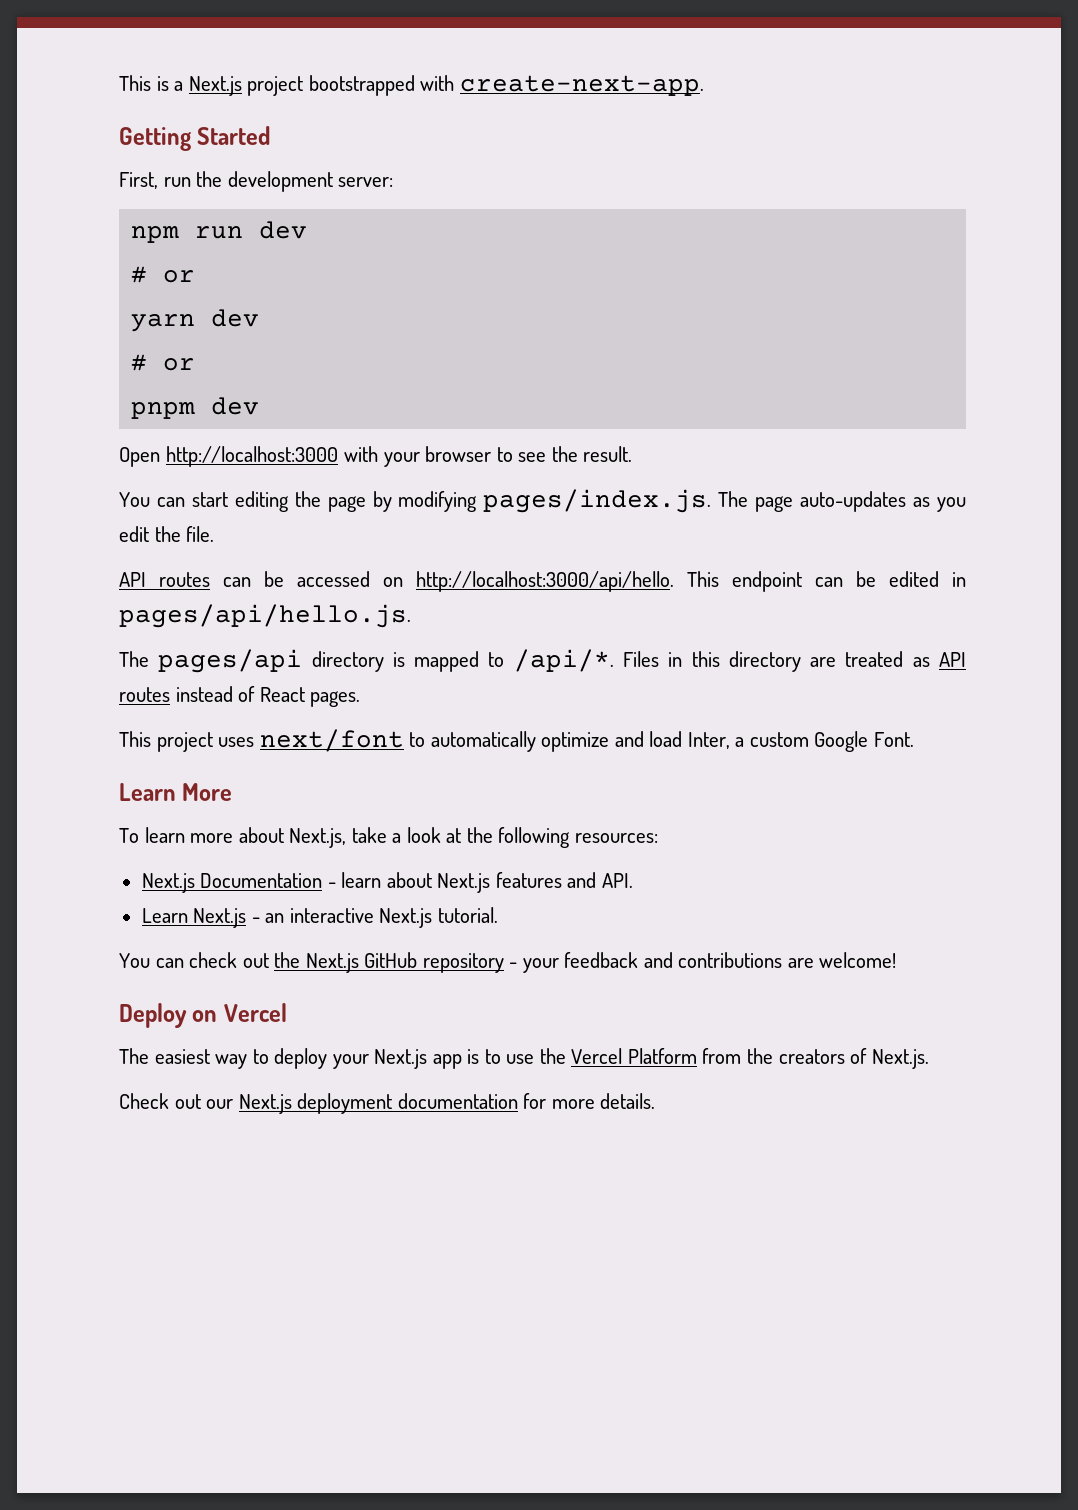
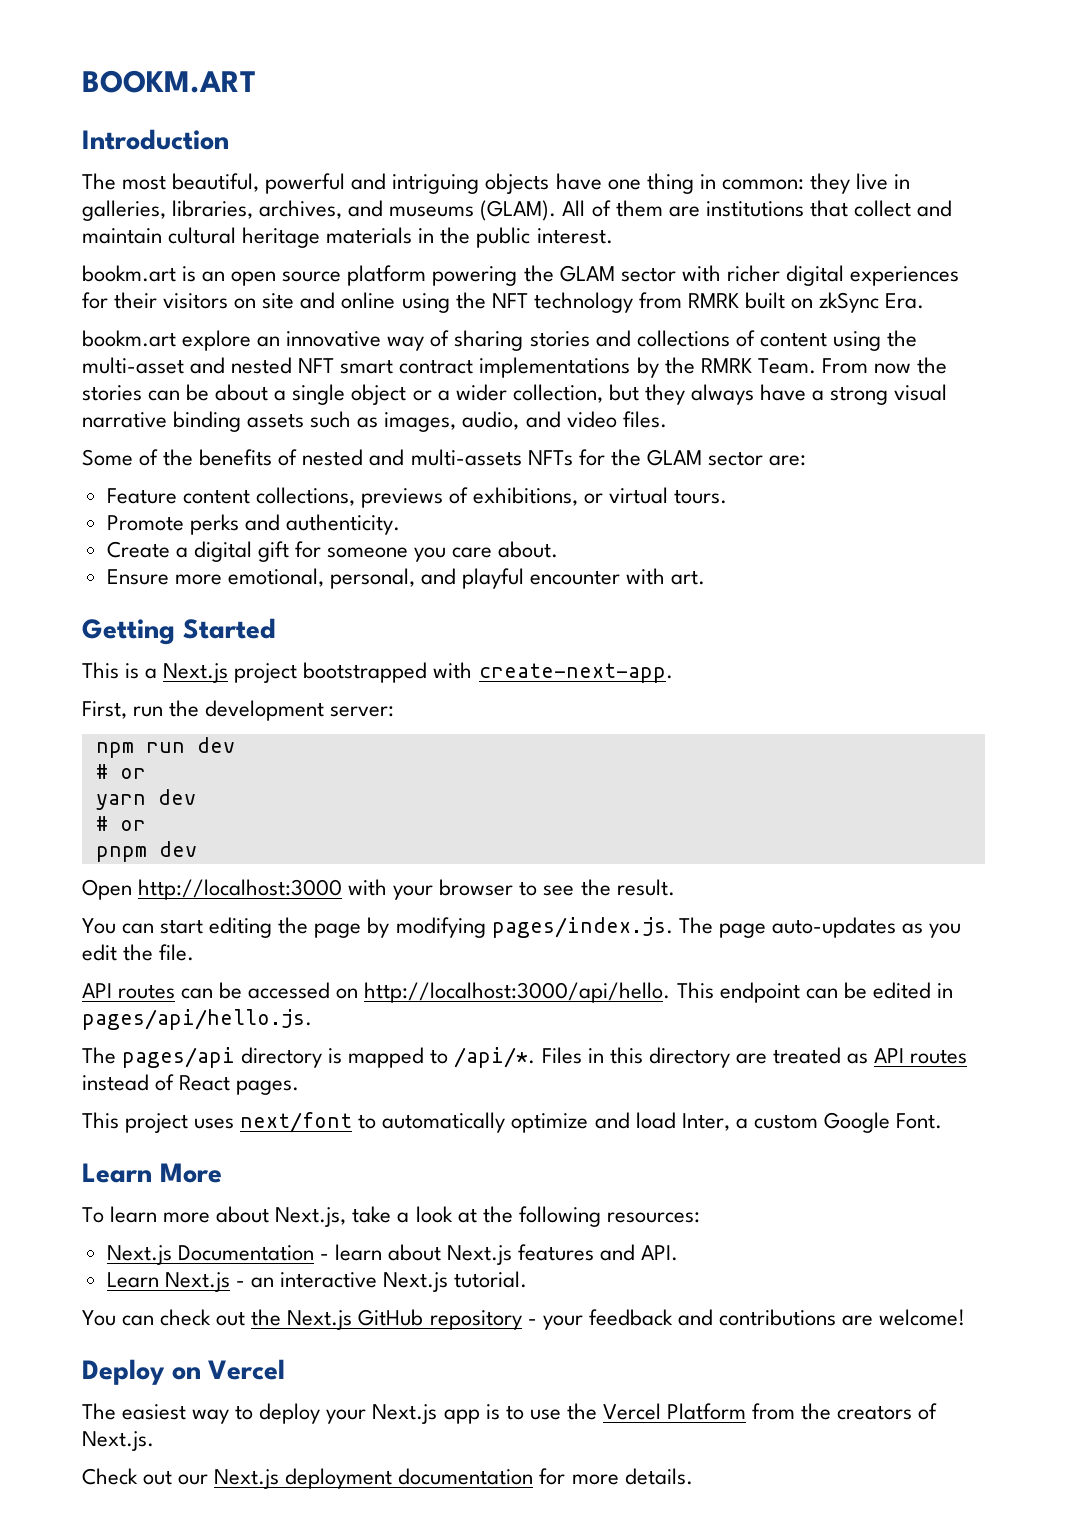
+ BOOKM.ART
+ Introduction
+ The most beautiful, powerful and intriguing objects have one thing in common: they live in galleries, libraries, archives, and museums (GLAM). All of them are institutions that collect and maintain cultural heritage materials in the public interest.
+ bookm.art is an open source platform powering the GLAM sector with richer digital experiences for their visitors on site and online using the NFT technology from RMRK built on zkSync Era.
+ bookm.art explore an innovative way of sharing stories and collections of content using the multi-asset and nested NFT smart contract implementations by the RMRK Team. From now the stories can be about a single object or a wider collection, but they always have a strong visual narrative binding assets such as images, audio, and video files.
+ Some of the benefits of nested and multi-assets NFTs for the GLAM sector are:
+ Feature content collections, previews of exhibitions, or virtual tours.
+ Promote perks and authenticity.
+ Create a digital gift for someone you care about.
+ Ensure more emotional, personal, and playful encounter with art.
+ Getting Started
- Getting Started

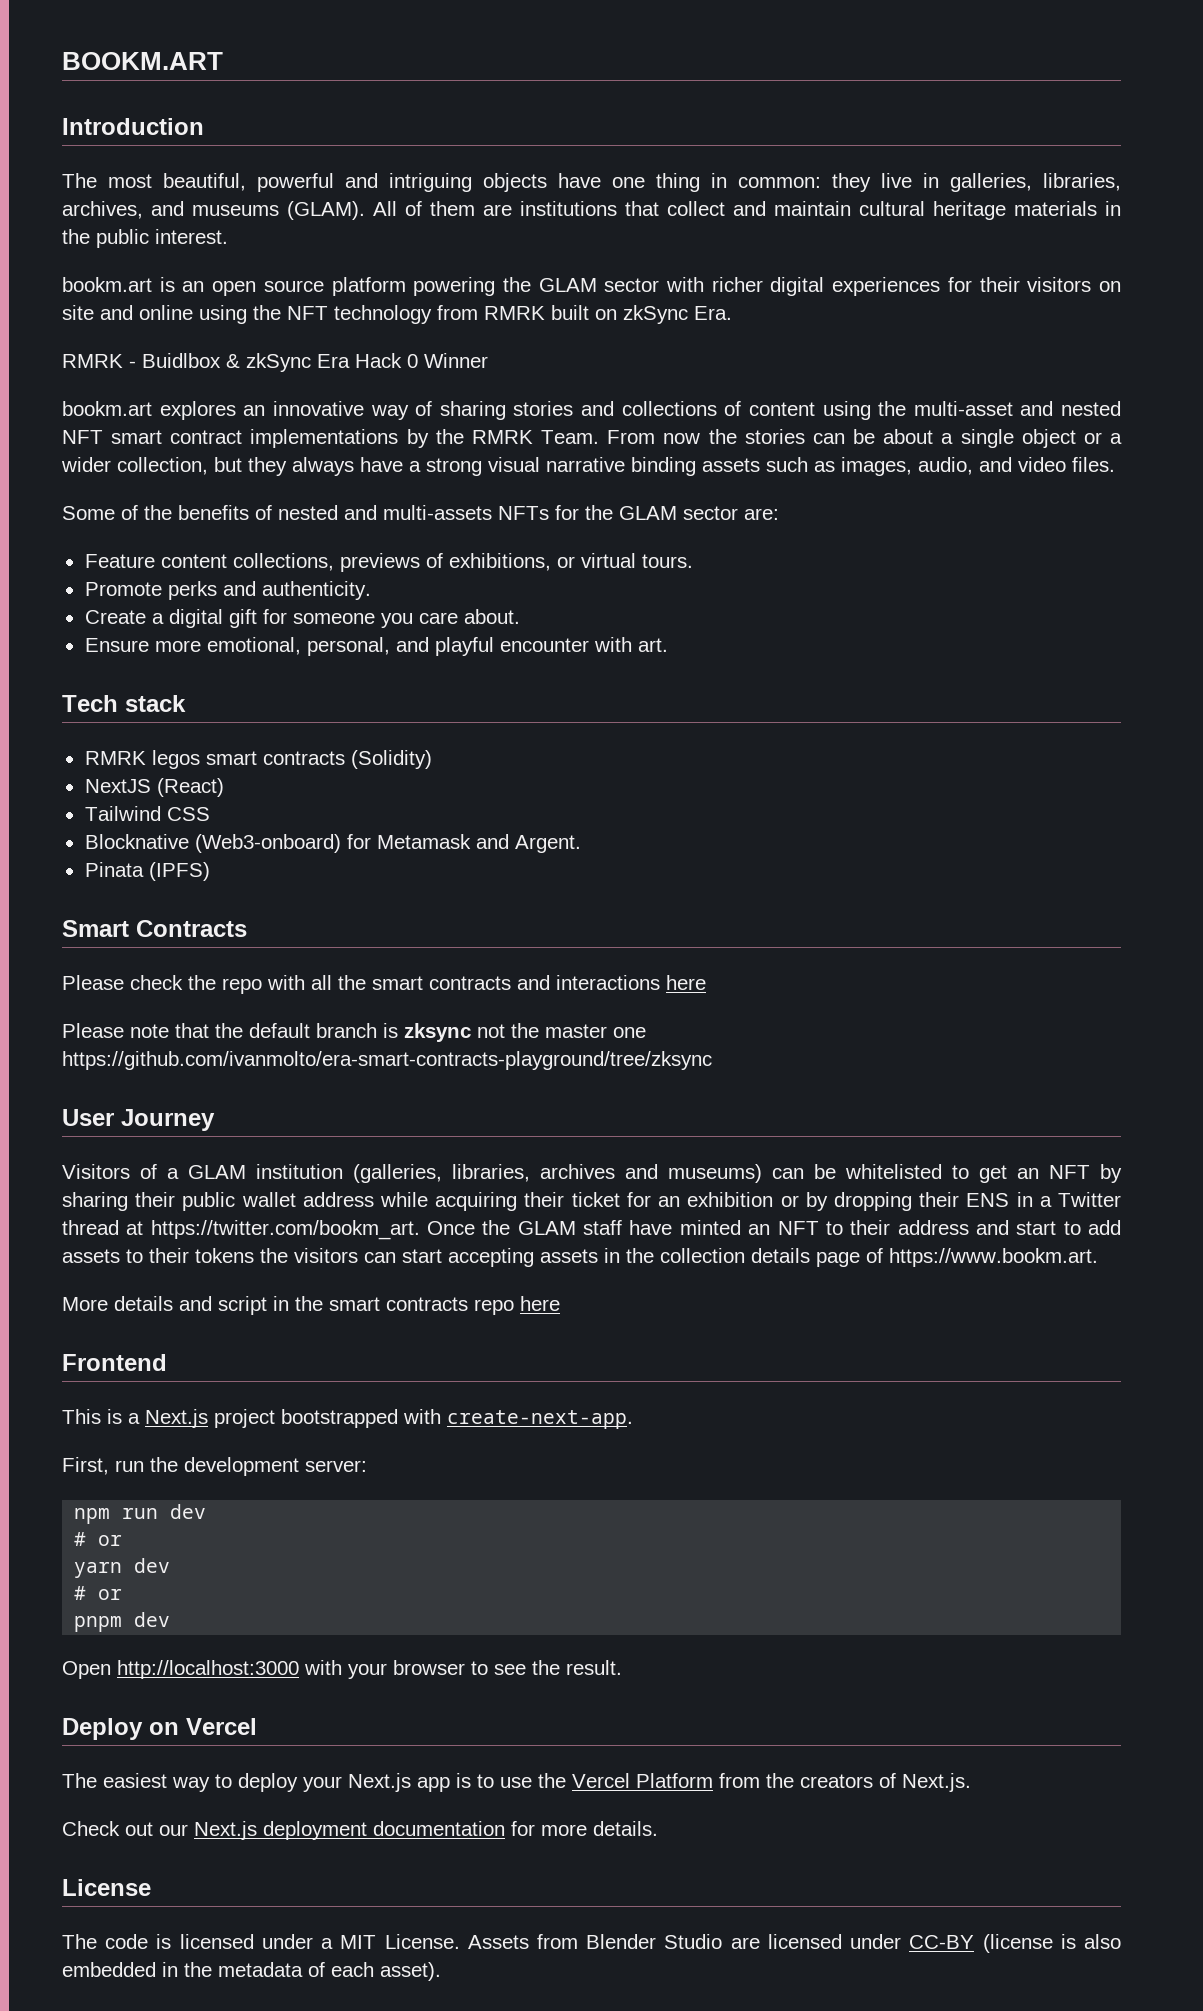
- bookm.art explore an innovative way of sharing stories and collections of content using the multi-asset and nested NFT smart contract implementations by the RMRK Team.
+ RMRK - Buidlbox & zkSync Era Hack 0 Winner
+ bookm.art explores an innovative way of sharing stories and collections of content using the multi-asset and nested NFT smart contract implementations by the RMRK Team.
- Getting Started
+ Tech stack
+ RMRK legos smart contracts (Solidity)
+ NextJS (React)
+ Tailwind CSS
+ Blocknative (Web3-onboard) for Metamask and Argent.
+ Pinata (IPFS)
+ Smart Contracts
+ Please check the repo with all the smart contracts and interactions here
+ Please note that the default branch is zksync not the master one https://github.com/ivanmolto/era-smart-contracts-playground/tree/zksync
+ User Journey
+ Visitors of a GLAM institution (galleries, libraries, archives and museums) can be whitelisted to get an NFT by sharing their public wallet address while acquiring their ticket for an exhibition or by dropping their ENS in a Twitter thread at https://twitter.com/bookm_art. Once the GLAM staff have minted an NFT to their address and start to add assets to their tokens the visitors can start accepting assets in the collection details page of https://www.bookm.art.
+ More details and script in the smart contracts repo here
+ Frontend
- You can start editing the page by modifying pages/index.js. The page auto-updates as you edit the file.
- API routes can be accessed on http://localhost:3000/api/hello. This endpoint can be edited in pages/api/hello.js.
- The pages/api directory is mapped to /api/*. Files in this directory are treated as API routes instead of React pages.
- This project uses next/font to automatically optimize and load Inter, a custom Google Font.
- Learn More
- To learn more about Next.js, take a look at the following resources:
- Next.js Documentation - learn about Next.js features and API.
- Learn Next.js - an interactive Next.js tutorial.
- You can check out the Next.js GitHub repository - your feedback and contributions are welcome!
+ License
+ The code is licensed under a MIT License. Assets from Blender Studio are licensed under CC-BY (license is also embedded in the metadata of each asset).

